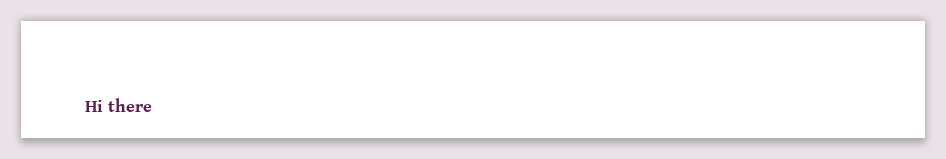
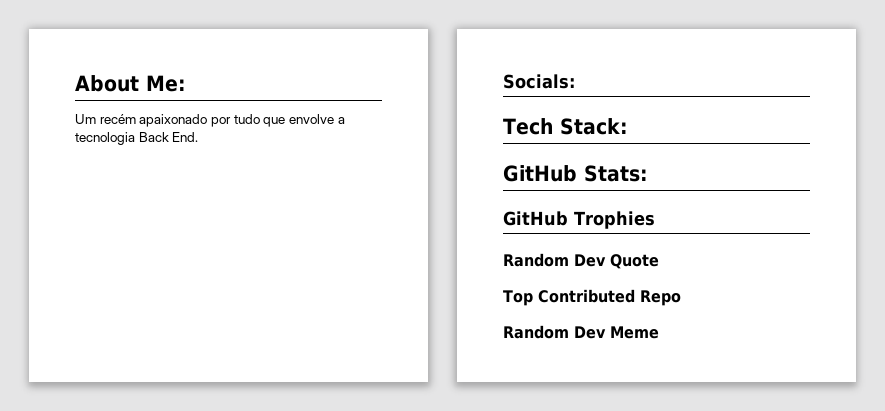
- Hi there
+ About Me:
+ Um recém apaixonado por tudo que envolve a tecnologia Back End.
+ Socials:
+ Tech Stack:
+ GitHub Stats:
+ GitHub Trophies
+ Random Dev Quote
+ Top Contributed Repo
+ Random Dev Meme

